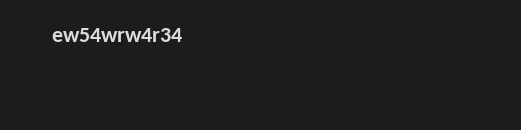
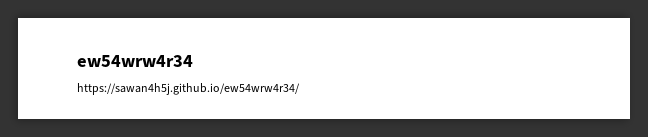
+ https://sawan4h5j.github.io/ew54wrw4r34/

